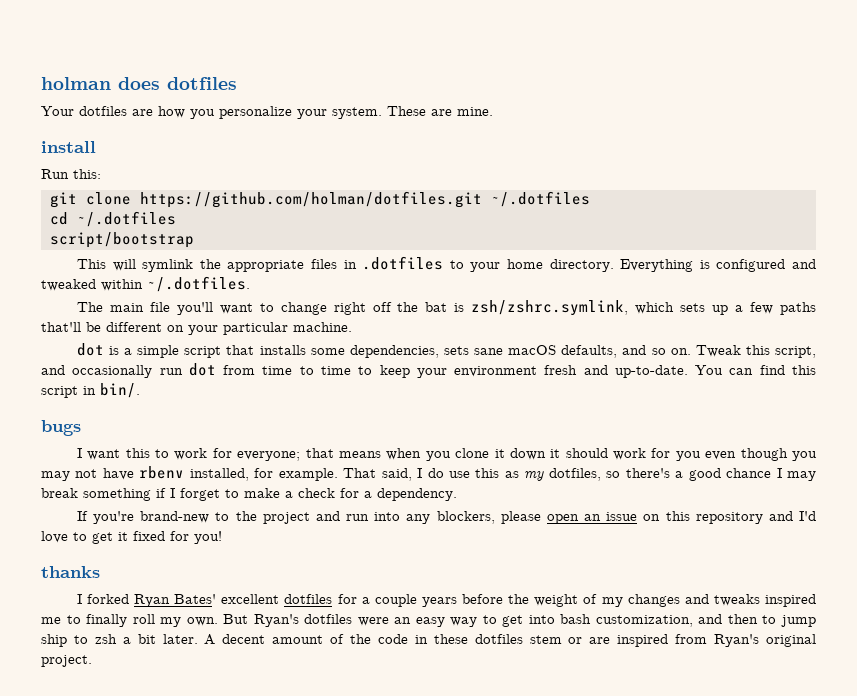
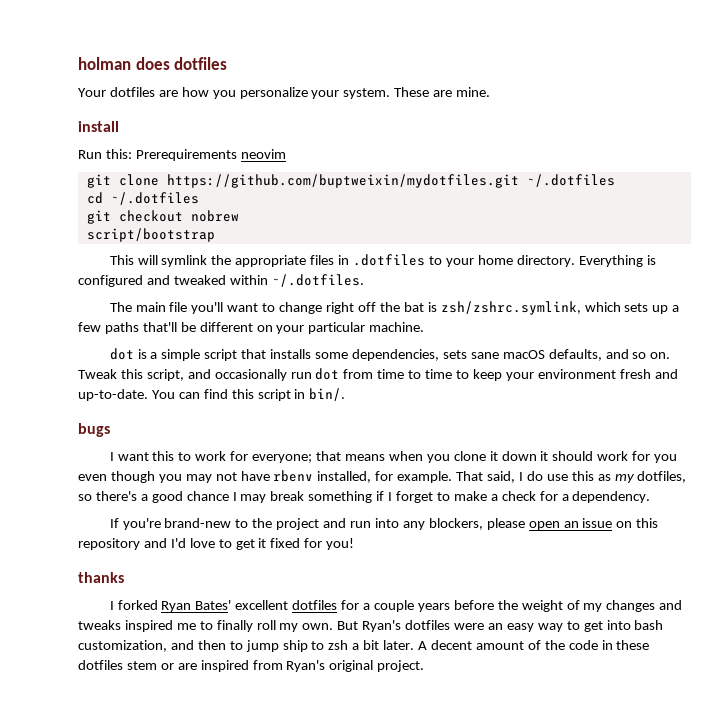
- Run this:
+ Run this: Prerequirements neovim
- git clone https://github.com/holman/dotfiles.git ~/.dotfiles
+ git clone https://github.com/buptweixin/mydotfiles.git ~/.dotfiles
+ git checkout nobrew

